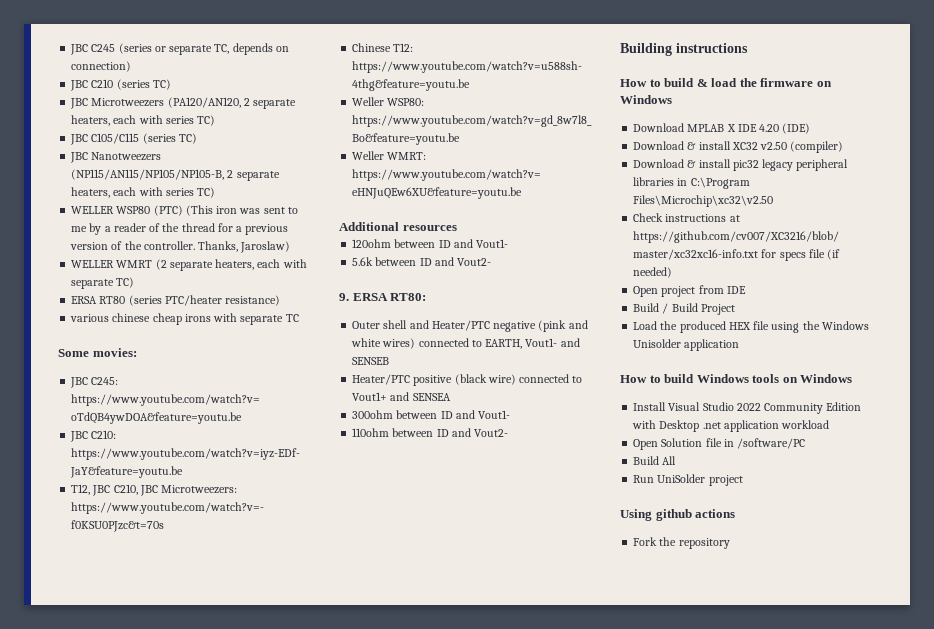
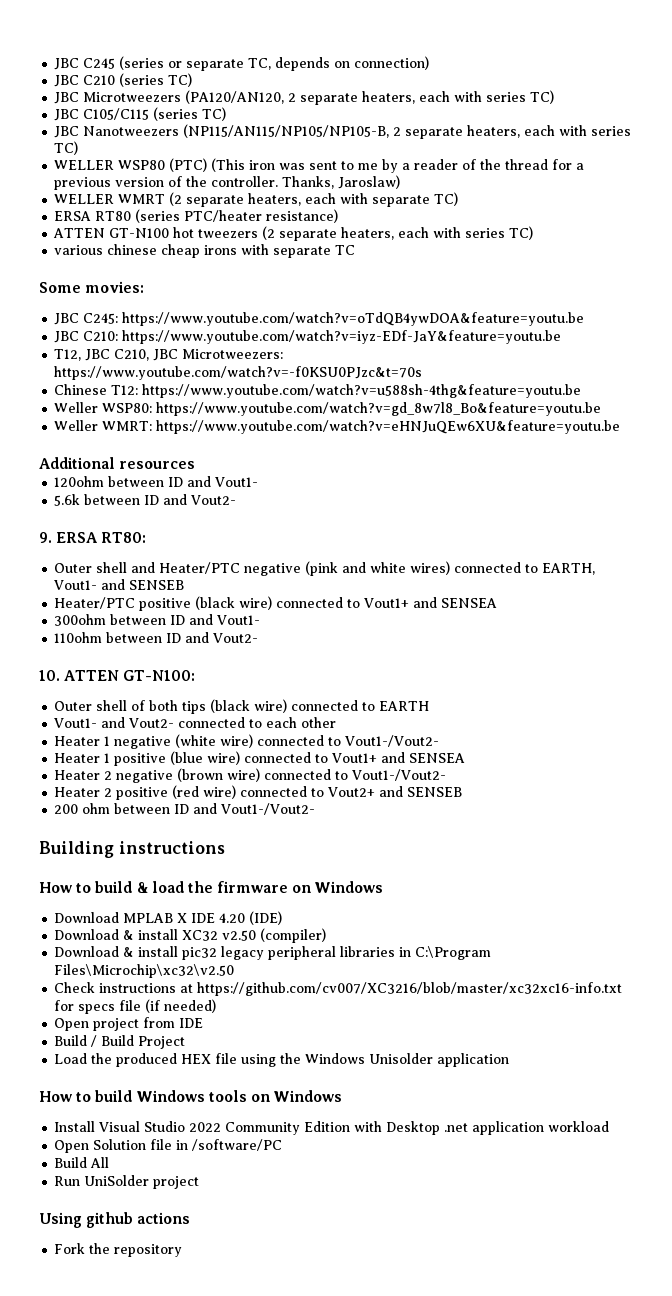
+ ATTEN GT-N100 hot tweezers (2 separate heaters, each with series TC)
+ 10. ATTEN GT-N100:
+ Outer shell of both tips (black wire) connected to EARTH
+ Vout1- and Vout2- connected to each other
+ Heater 1 negative (white wire) connected to Vout1-/Vout2-
+ Heater 1 positive (blue wire) connected to Vout1+ and SENSEA
+ Heater 2 negative (brown wire) connected to Vout1-/Vout2-
+ Heater 2 positive (red wire) connected to Vout2+ and SENSEB
+ 200 ohm between ID and Vout1-/Vout2-

